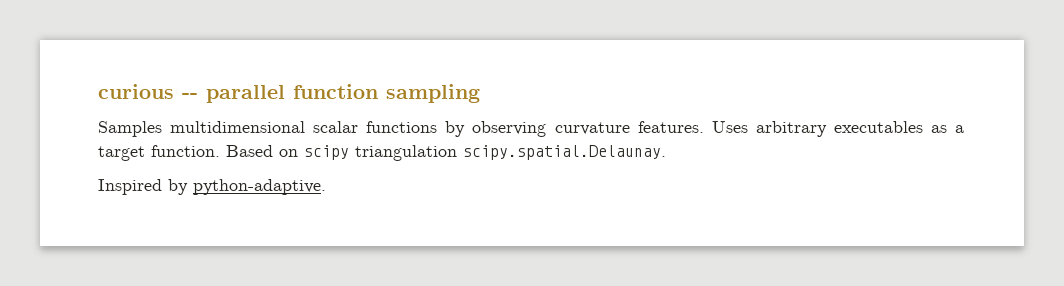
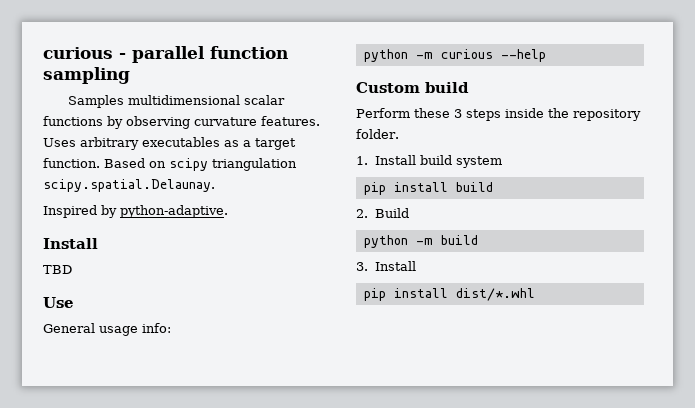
- curious -- parallel function sampling
+ curious - parallel function sampling
  Inspired by python-adaptive.
+ Install
+ TBD
+ Use
+ General usage info:
+ python -m curious --help
+ Custom build
+ Perform these 3 steps inside the repository folder.
+ 1. Install build system
+ pip install build
+ 2. Build
+ python -m build
+ 3. Install
+ pip install dist/*.whl

